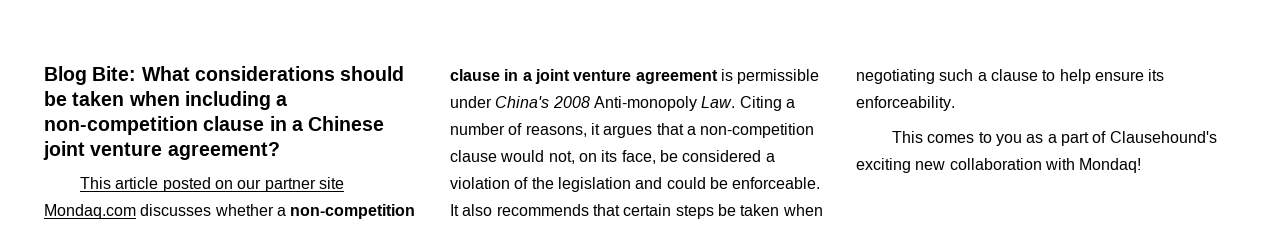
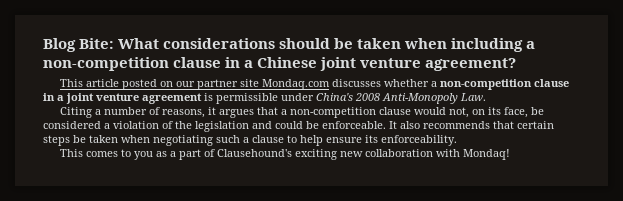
- This article posted on our partner site Mondaq.com discusses whether a non-competition clause in a joint venture agreement is permissible under China's 2008 Anti-monopoly Law. Citing a number of reasons, it argues that a non-competition clause would not, on its face, be considered a violation of the legislation and could be enforceable.
+ This article posted on our partner site Mondaq.com discusses whether a non-competition clause in a joint venture agreement is permissible under China's 2008 Anti-Monopoly Law.
+ Citing a number of reasons, it argues that a non-competition clause would not, on its face, be considered a violation of the legislation and could be enforceable.

